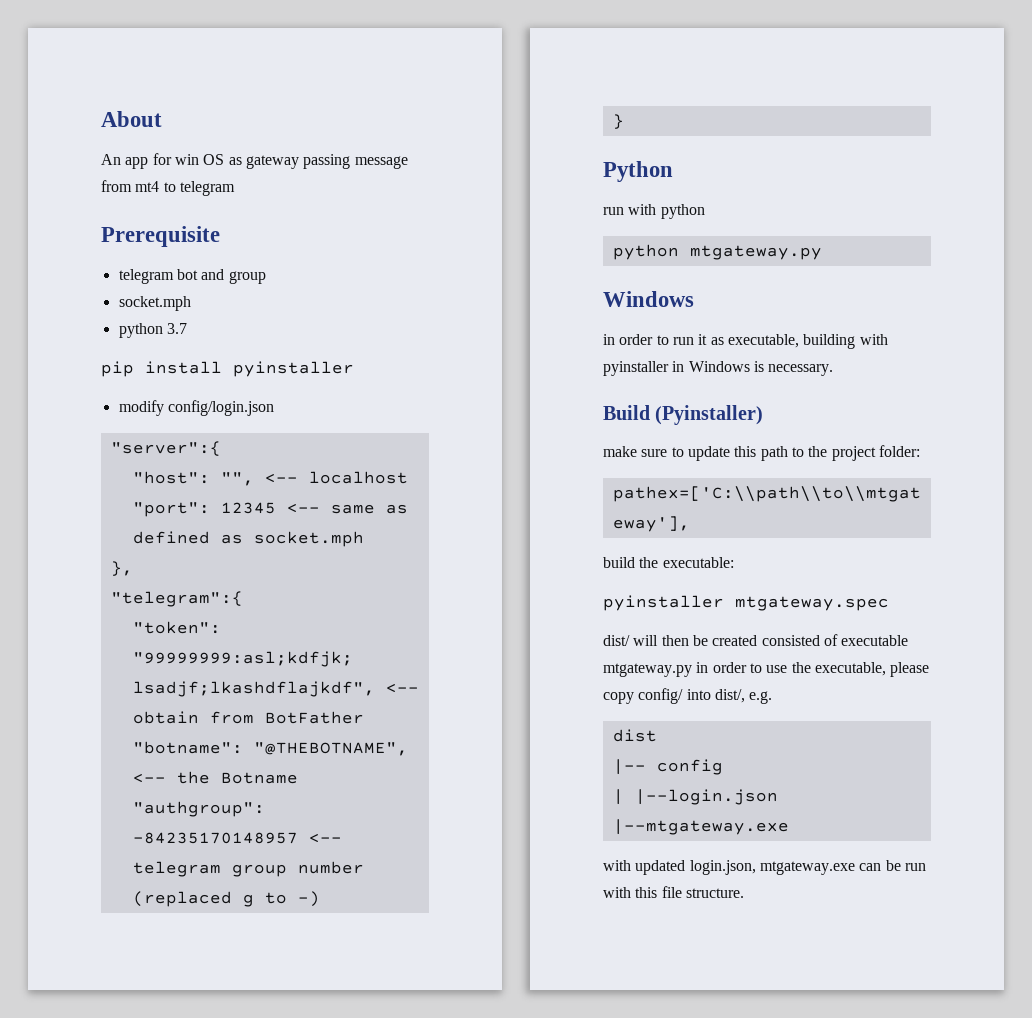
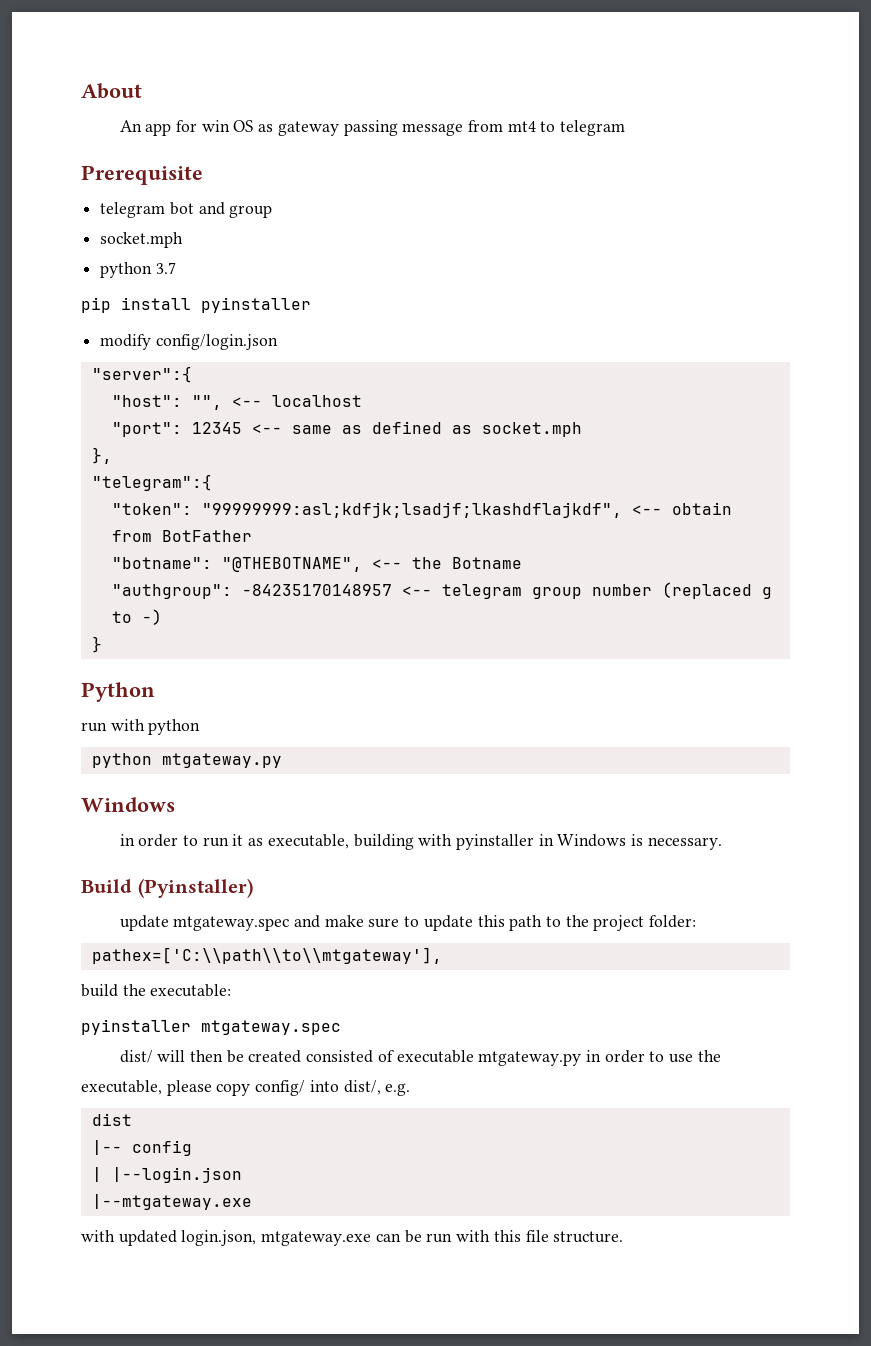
- make sure to update this path to the project folder:
+ update mtgateway.spec and make sure to update this path to the project folder:

